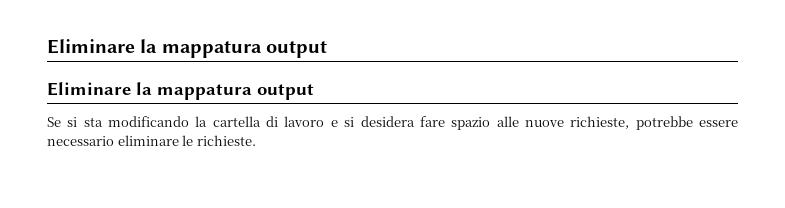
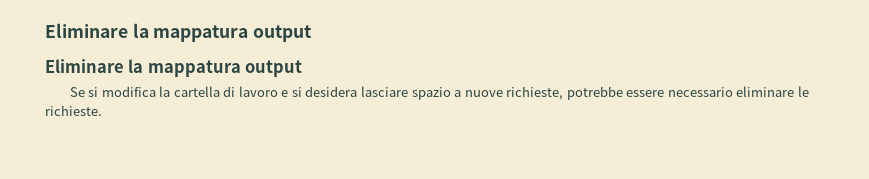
- Se si sta modificando la cartella di lavoro e si desidera fare spazio alle nuove richieste, potrebbe essere necessario eliminare le richieste.
+ Se si modifica la cartella di lavoro e si desidera lasciare spazio a nuove richieste, potrebbe essere necessario eliminare le richieste.

